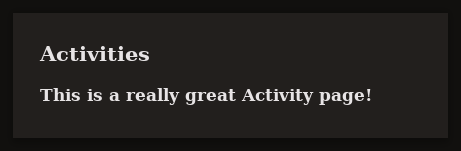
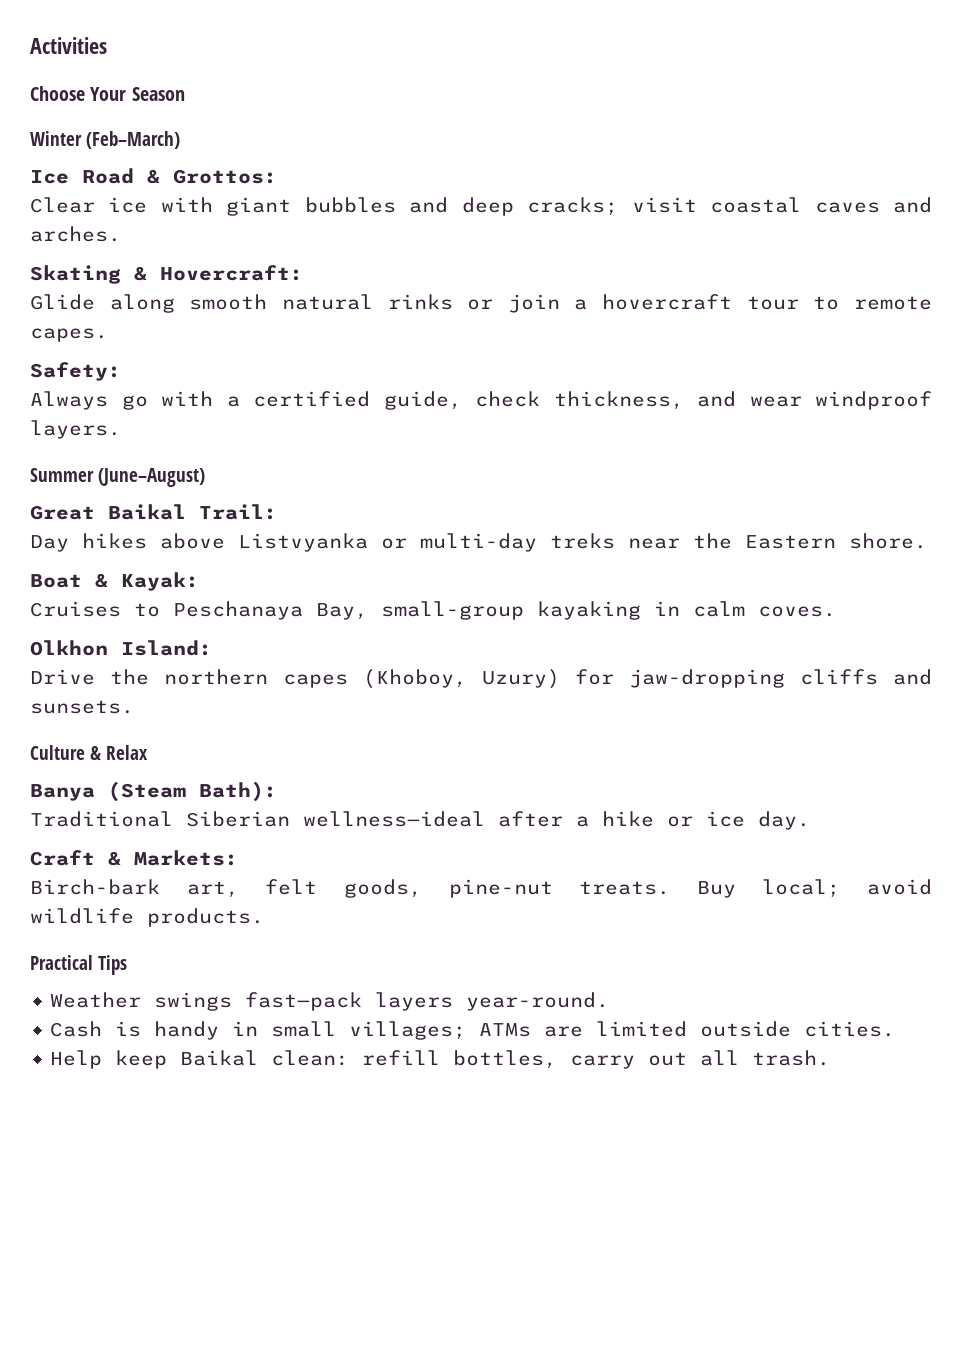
- This is a really great Activity page!
+ Choose Your Season
+ Winter (Feb–March)
+ Ice Road & Grottos:
+ Clear ice with giant bubbles and deep cracks; visit coastal caves and arches.
+ Skating & Hovercraft:
+ Glide along smooth natural rinks or join a hovercraft tour to remote capes.
+ Safety:
+ Always go with a certified guide, check thickness, and wear windproof layers.
+ Summer (June–August)
+ Great Baikal Trail:
+ Day hikes above Listvyanka or multi-day treks near the Eastern shore.
+ Boat & Kayak:
+ Cruises to Peschanaya Bay, small-group kayaking in calm coves.
+ Olkhon Island:
+ Drive the northern capes (Khoboy, Uzury) for jaw-dropping cliffs and sunsets.
+ Culture & Relax
+ Banya (Steam Bath):
+ Traditional Siberian wellness—ideal after a hike or ice day.
+ Craft & Markets:
+ Birch-bark art, felt goods, pine-nut treats. Buy local; avoid wildlife products.
+ Practical Tips
+ Weather swings fast—pack layers year-round.
+ Cash is handy in small villages; ATMs are limited outside cities.
+ Help keep Baikal clean: refill bottles, carry out all trash.

